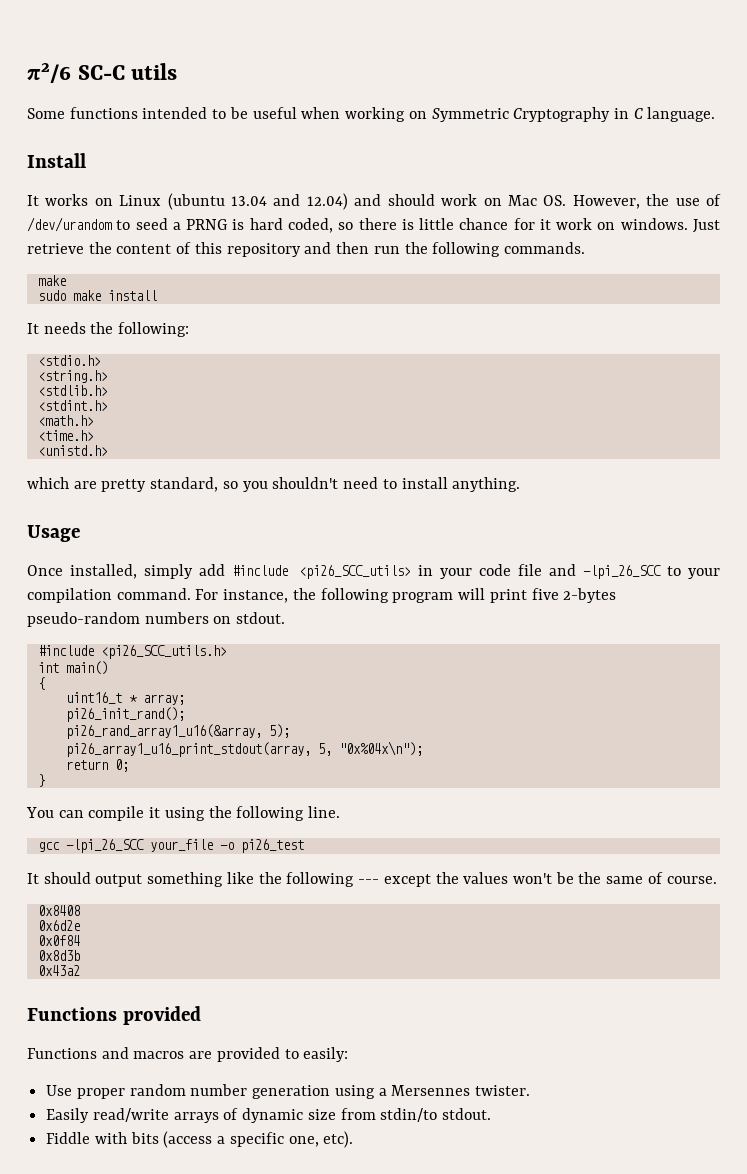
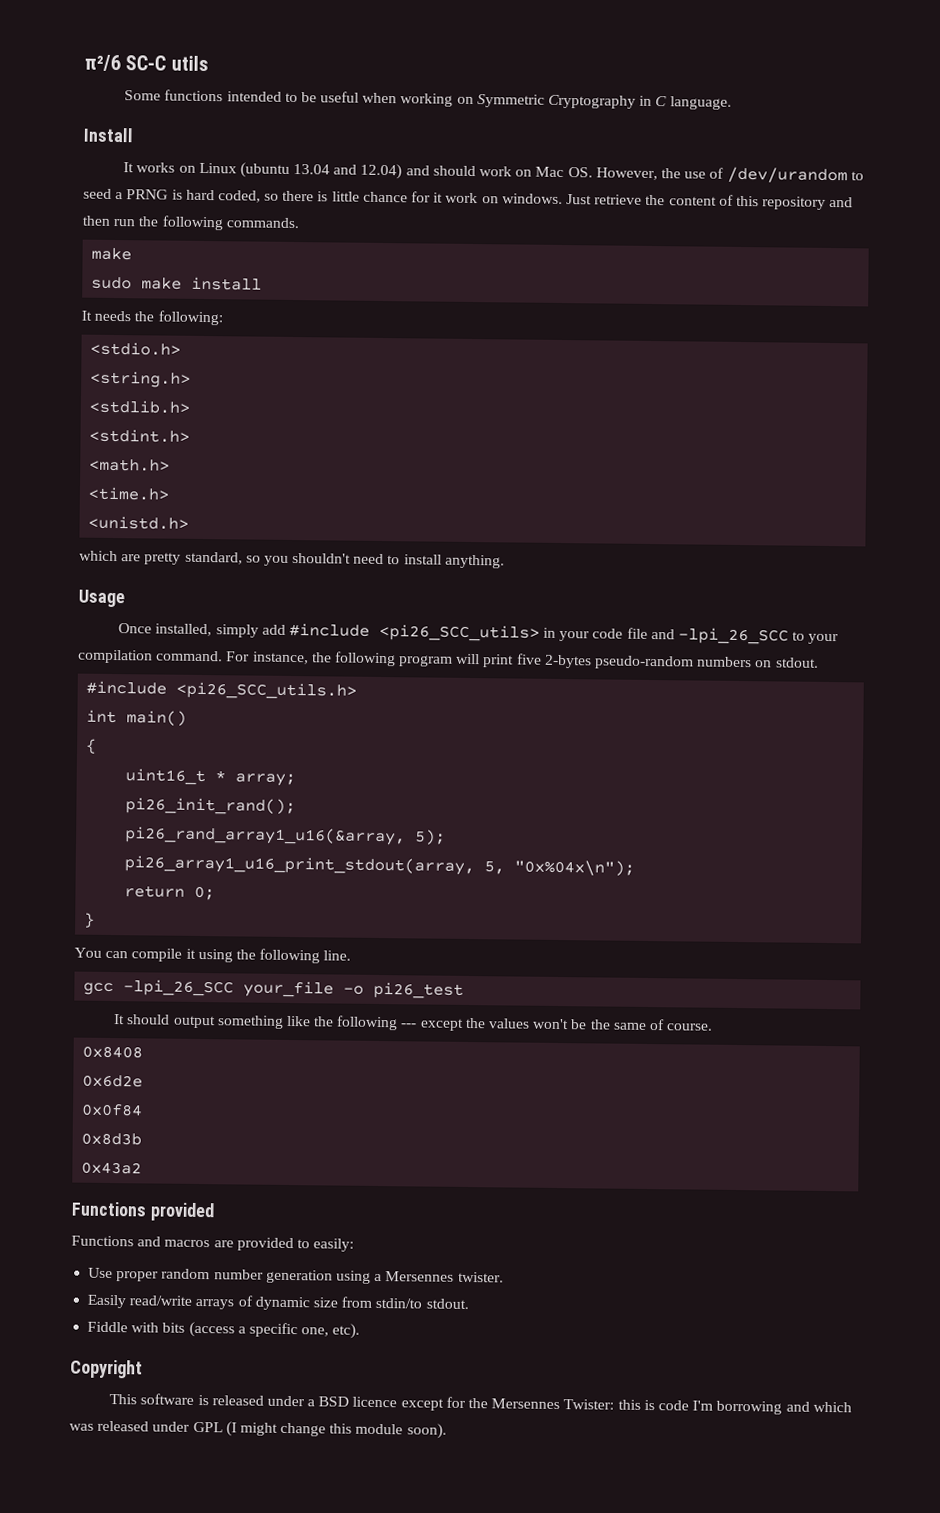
+ Copyright
+ This software is released under a BSD licence except for the Mersennes Twister: this is code I'm borrowing and which was released under GPL (I might change this module soon).

